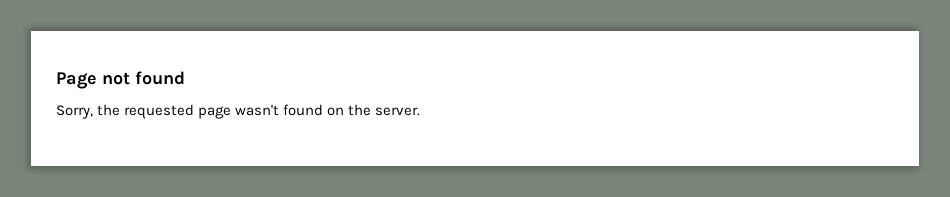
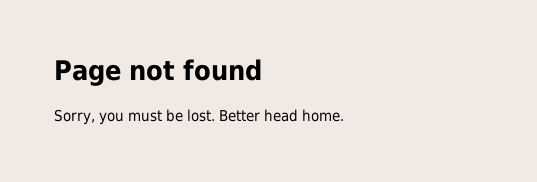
- Sorry, the requested page wasn't found on the server.
+ Sorry, you must be lost. Better head home.

